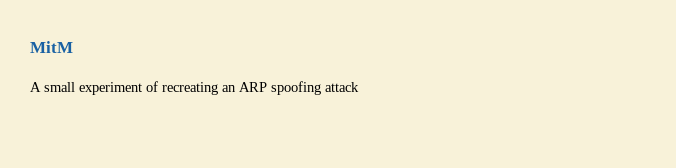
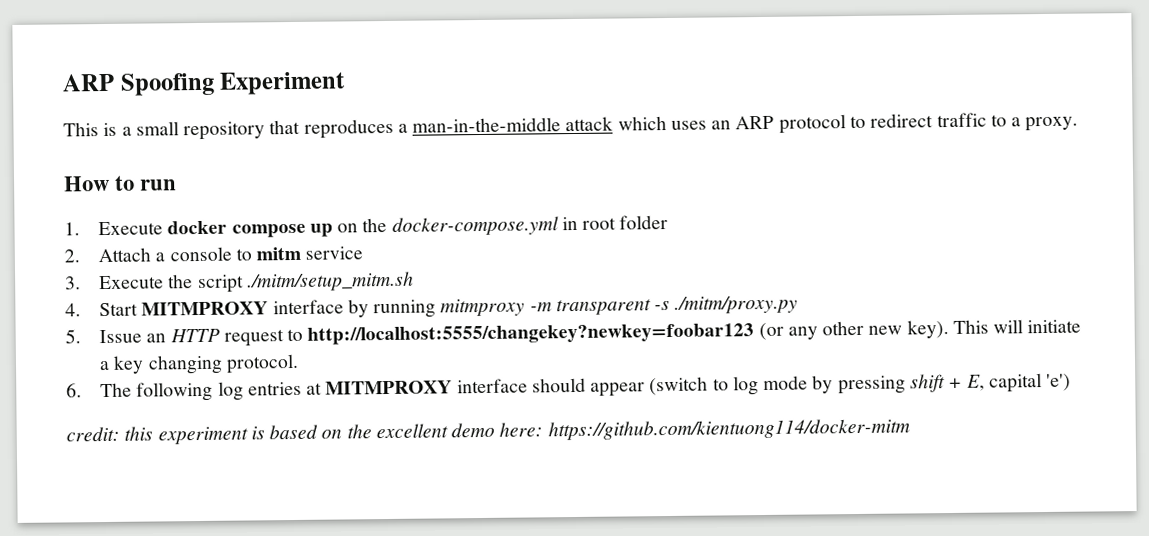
- MitM
- A small experiment of recreating an ARP spoofing attack
+ ARP Spoofing Experiment
+ This is a small repository that reproduces a man-in-the-middle attack which uses an ARP protocol to redirect traffic to a proxy.
+ How to run
+ 1. Execute docker compose up on the docker-compose.yml in root folder
+ 2. Attach a console to mitm service
+ 3. Execute the script ./mitm/setup_mitm.sh
+ 4. Start MITMPROXY interface by running mitmproxy -m transparent -s ./mitm/proxy.py
+ 5. Issue an HTTP request to http://localhost:5555/changekey?newkey=foobar123 (or any other new key). This will initiate a key changing protocol.
+ 6. The following log entries at MITMPROXY interface should appear (switch to log mode by pressing shift + E, capital 'e')
+ credit: this experiment is based on the excellent demo here: https://github.com/kientuong114/docker-mitm

